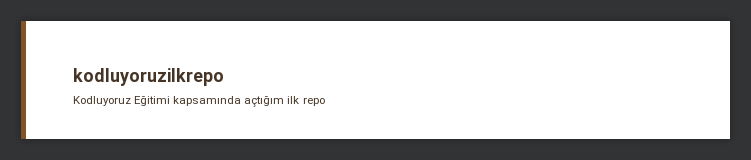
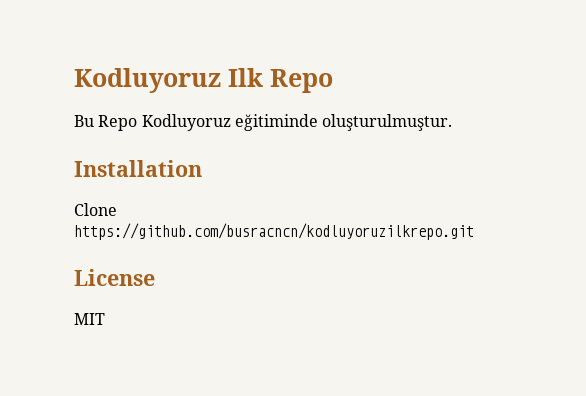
- kodluyoruzilkrepo
- Kodluyoruz Eğitimi kapsamında açtığım ilk repo
+ Kodluyoruz Ilk Repo
+ Bu Repo Kodluyoruz eğitiminde oluşturulmuştur.
+ Installation
+ Clone https://github.com/busracncn/kodluyoruzilkrepo.git
+ License
+ MIT

